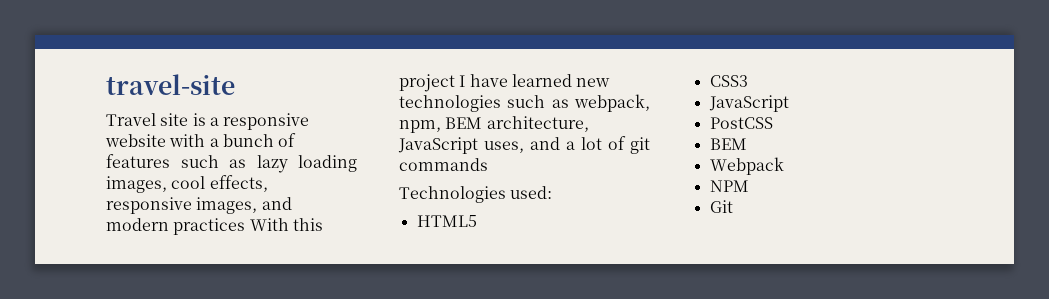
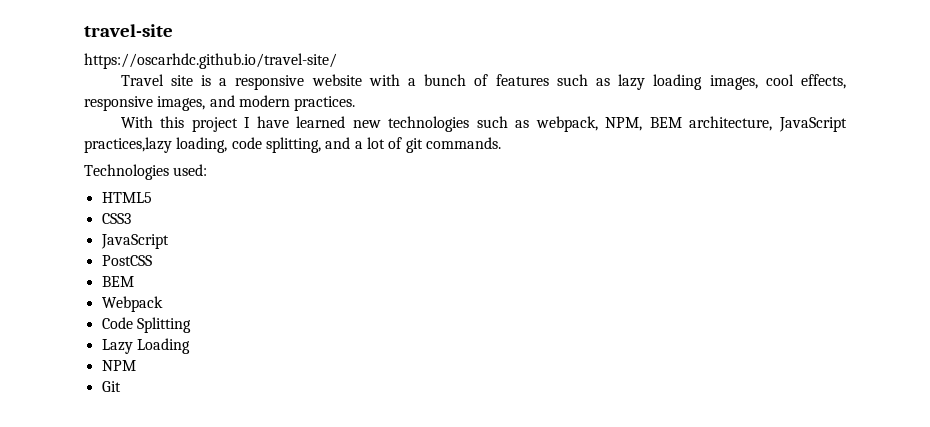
+ https://oscarhdc.github.io/travel-site/
- Travel site is a responsive website with a bunch of features such as lazy loading images, cool effects, responsive images, and modern practices With this project I have learned new technologies such as webpack, npm, BEM architecture, JavaScript uses, and a lot of git commands
+ Travel site is a responsive website with a bunch of features such as lazy loading images, cool effects, responsive images, and modern practices.
+ With this project I have learned new technologies such as webpack, NPM, BEM architecture, JavaScript practices,lazy loading, code splitting, and a lot of git commands.
+ Code Splitting
+ Lazy Loading

